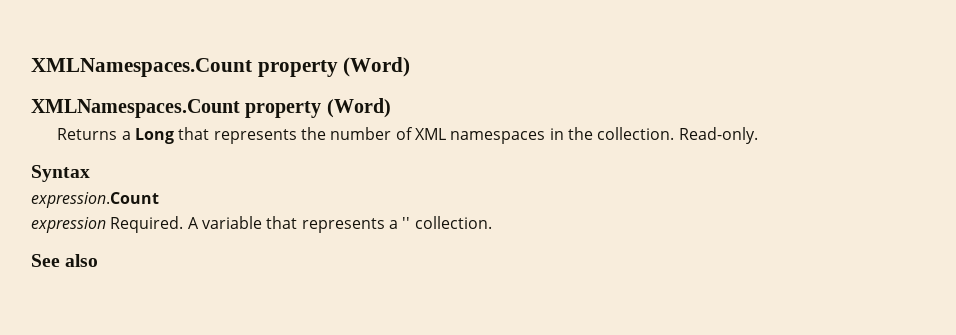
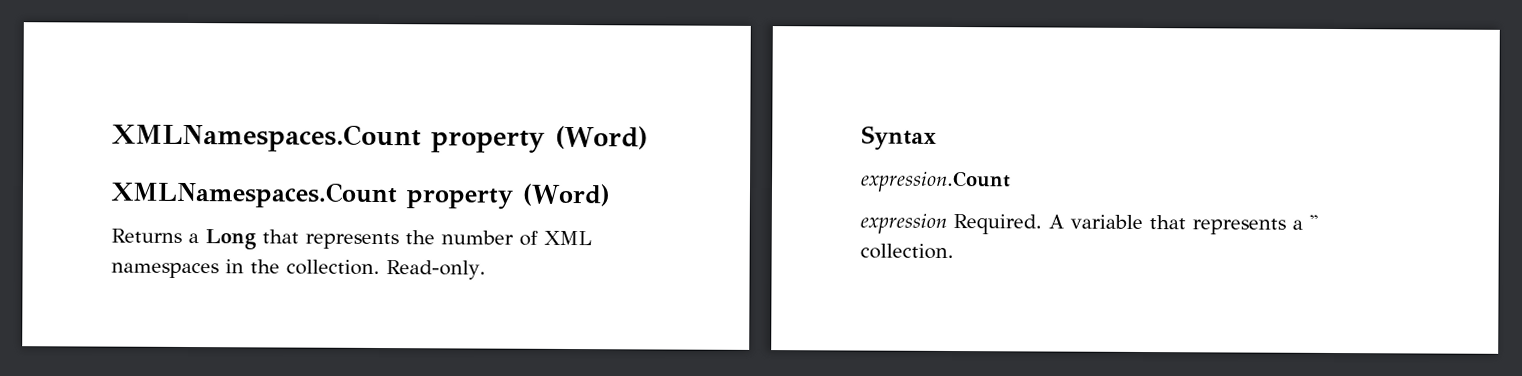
- See also

